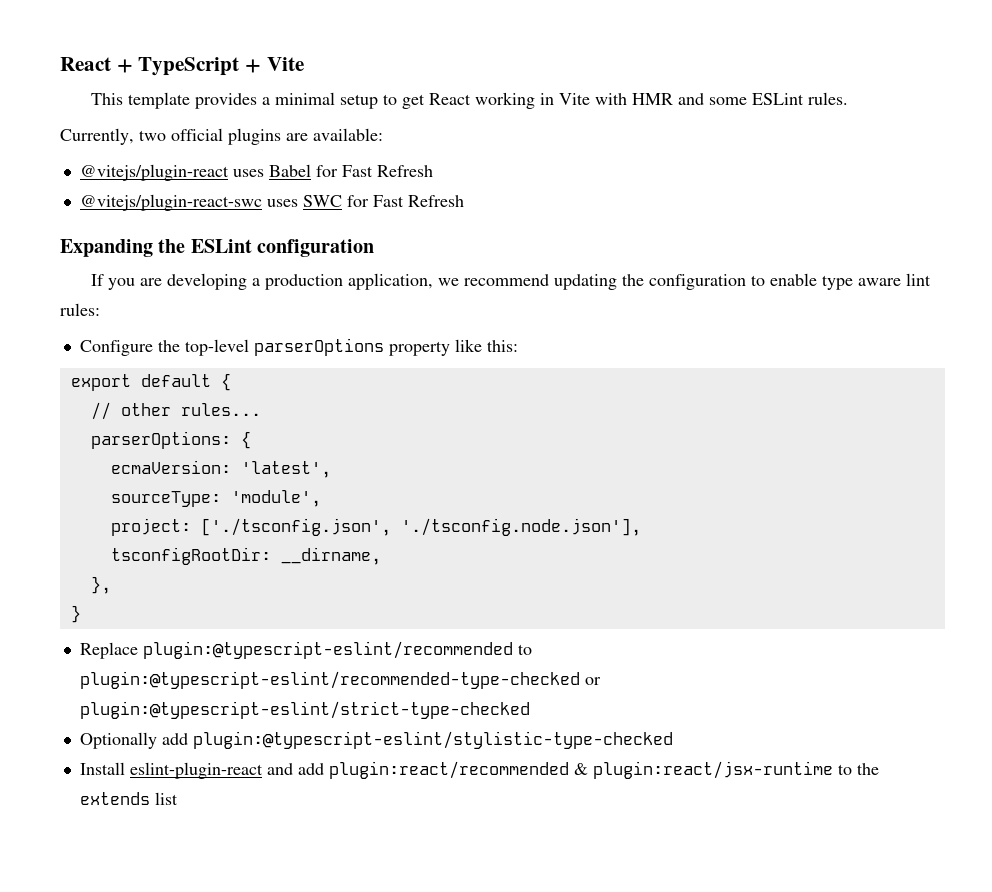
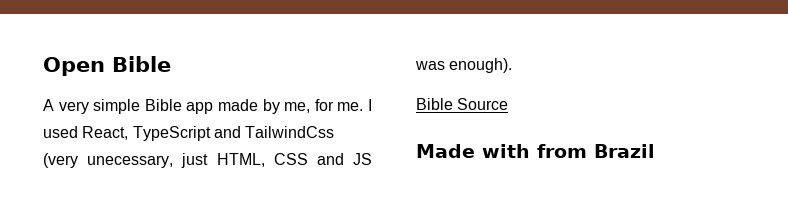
- React + TypeScript + Vite
- This template provides a minimal setup to get React working in Vite with HMR and some ESLint rules.
- Currently, two official plugins are available:
- @vitejs/plugin-react uses Babel for Fast Refresh
- @vitejs/plugin-react-swc uses SWC for Fast Refresh
- Expanding the ESLint configuration
- If you are developing a production application, we recommend updating the configuration to enable type aware lint rules:
- Configure the top-level parserOptions property like this:
- export default {
- // other rules...
- parserOptions: {
- ecmaVersion: 'latest',
- sourceType: 'module',
- project: ['./tsconfig.json', './tsconfig.node.json'],
- tsconfigRootDir: __dirname,
- },
- }
- Replace plugin:@typescript-eslint/recommended to plugin:@typescript-eslint/recommended-type-checked or plugin:@typescript-eslint/strict-type-checked
- Optionally add plugin:@typescript-eslint/stylistic-type-checked
- Install eslint-plugin-react and add plugin:react/recommended & plugin:react/jsx-runtime to the extends list
+ Open Bible
+ A very simple Bible app made by me, for me. I used React, TypeScript and TailwindCss (very unecessary, just HTML, CSS and JS was enough).
+ Bible Source
+ Made with from Brazil

